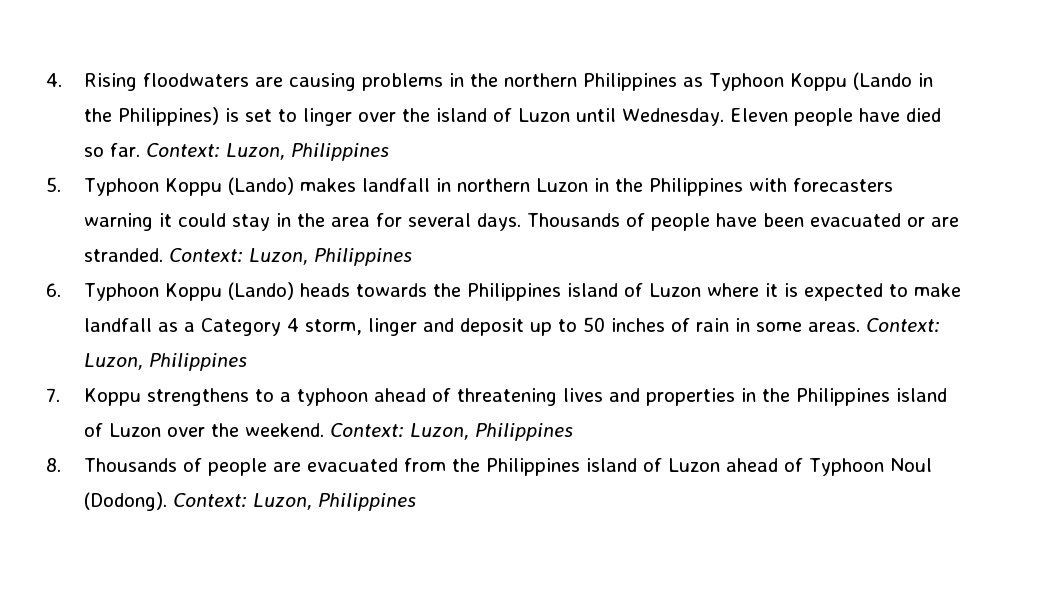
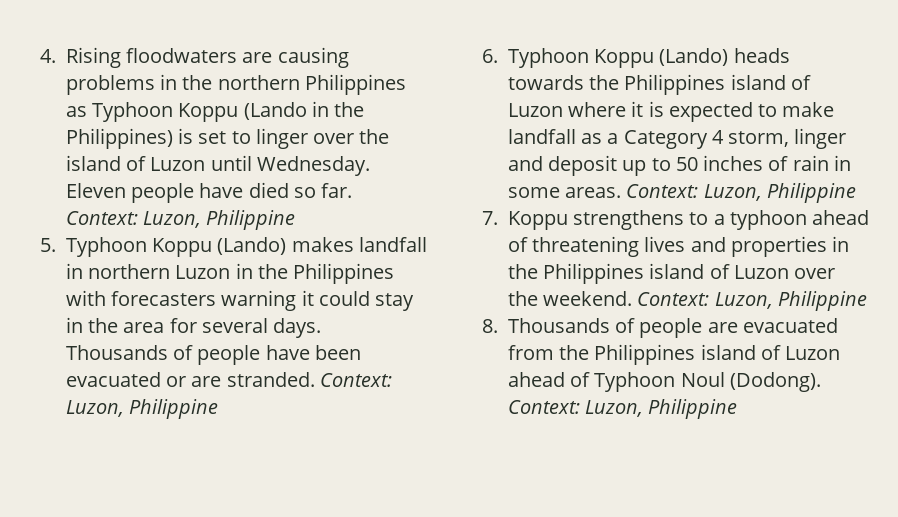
- Eleven people have died so far. Context: Luzon, Philippines
+ Eleven people have died so far. Context: Luzon, Philippine
- Thousands of people have been evacuated or are stranded. Context: Luzon, Philippines
+ Thousands of people have been evacuated or are stranded. Context: Luzon, Philippine
- 6. Typhoon Koppu (Lando) heads towards the Philippines island of Luzon where it is expected to make landfall as a Category 4 storm, linger and deposit up to 50 inches of rain in some areas. Context: Luzon, Philippines
+ 6. Typhoon Koppu (Lando) heads towards the Philippines island of Luzon where it is expected to make landfall as a Category 4 storm, linger and deposit up to 50 inches of rain in some areas. Context: Luzon, Philippine
- 7. Koppu strengthens to a typhoon ahead of threatening lives and properties in the Philippines island of Luzon over the weekend. Context: Luzon, Philippines
+ 7. Koppu strengthens to a typhoon ahead of threatening lives and properties in the Philippines island of Luzon over the weekend. Context: Luzon, Philippine
- 8. Thousands of people are evacuated from the Philippines island of Luzon ahead of Typhoon Noul (Dodong). Context: Luzon, Philippines
+ 8. Thousands of people are evacuated from the Philippines island of Luzon ahead of Typhoon Noul (Dodong). Context: Luzon, Philippine

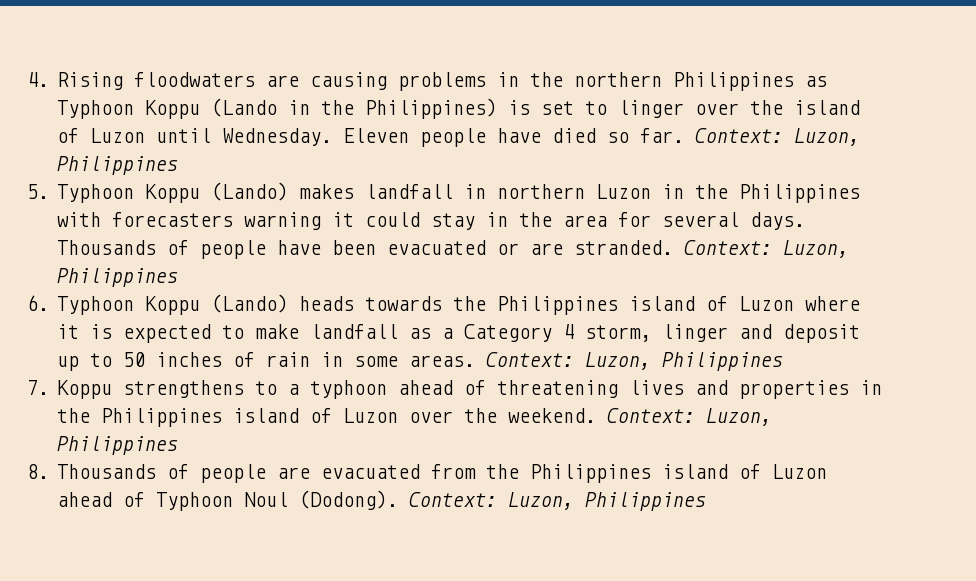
- Eleven people have died so far. Context: Luzon, Philippine
+ Eleven people have died so far. Context: Luzon, Philippines
- Thousands of people have been evacuated or are stranded. Context: Luzon, Philippine
+ Thousands of people have been evacuated or are stranded. Context: Luzon, Philippines
- 6. Typhoon Koppu (Lando) heads towards the Philippines island of Luzon where it is expected to make landfall as a Category 4 storm, linger and deposit up to 50 inches of rain in some areas. Context: Luzon, Philippine
+ 6. Typhoon Koppu (Lando) heads towards the Philippines island of Luzon where it is expected to make landfall as a Category 4 storm, linger and deposit up to 50 inches of rain in some areas. Context: Luzon, Philippines
- 7. Koppu strengthens to a typhoon ahead of threatening lives and properties in the Philippines island of Luzon over the weekend. Context: Luzon, Philippine
+ 7. Koppu strengthens to a typhoon ahead of threatening lives and properties in the Philippines island of Luzon over the weekend. Context: Luzon, Philippines
- 8. Thousands of people are evacuated from the Philippines island of Luzon ahead of Typhoon Noul (Dodong). Context: Luzon, Philippine
+ 8. Thousands of people are evacuated from the Philippines island of Luzon ahead of Typhoon Noul (Dodong). Context: Luzon, Philippines

